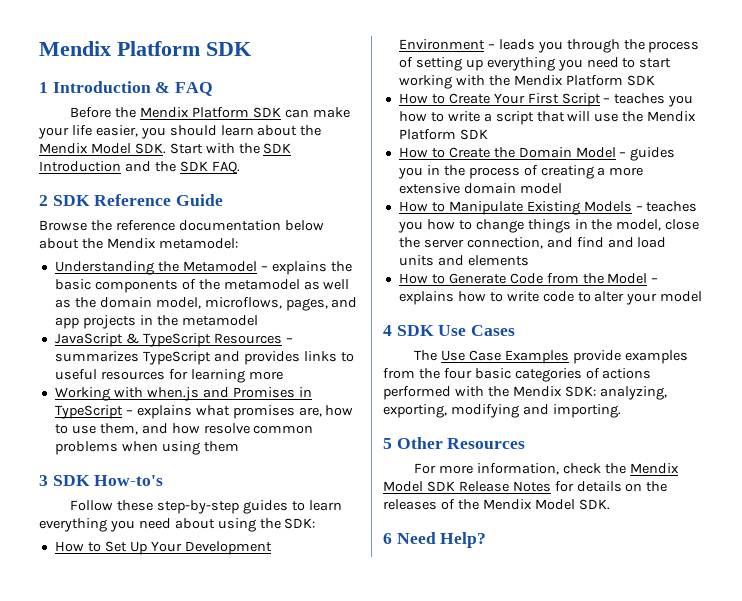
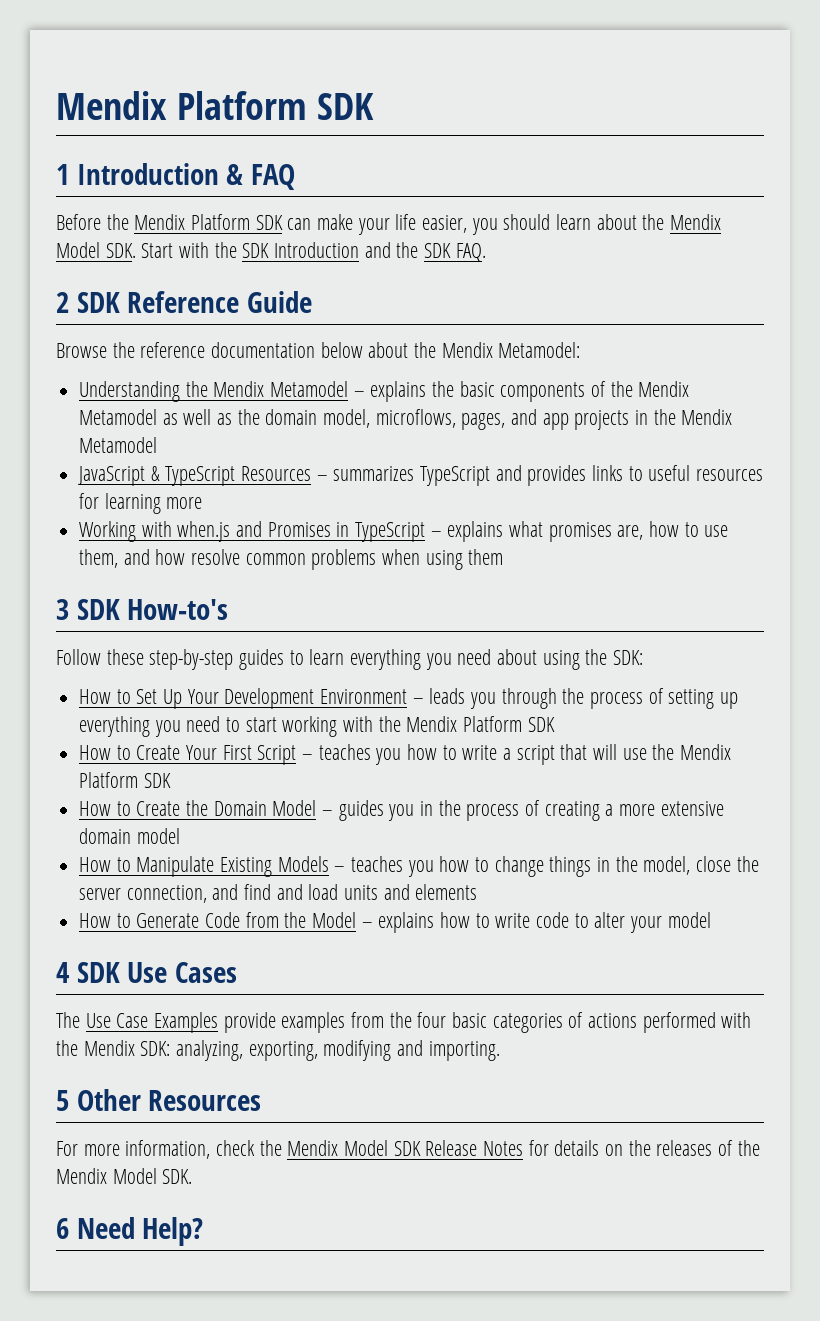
- Browse the reference documentation below about the Mendix metamodel:
+ Browse the reference documentation below about the Mendix Metamodel:
- Understanding the Metamodel – explains the basic components of the metamodel as well as the domain model, microflows, pages, and app projects in the metamodel
+ Understanding the Mendix Metamodel – explains the basic components of the Mendix Metamodel as well as the domain model, microflows, pages, and app projects in the Mendix Metamodel

